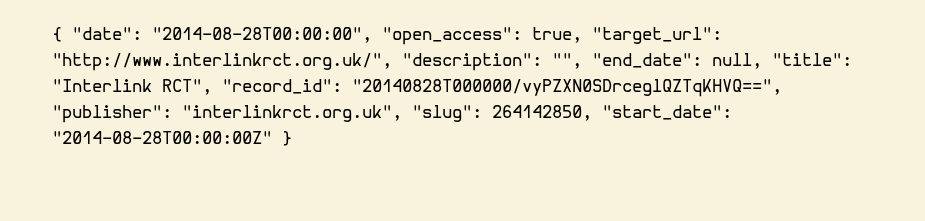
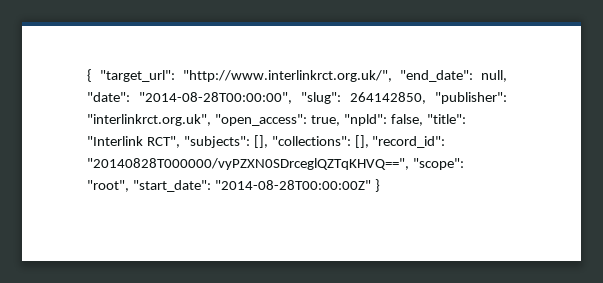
- { "date": "2014-08-28T00:00:00", "open_access": true, "target_url": "http://www.interlinkrct.org.uk/", "description": "", "end_date": null, "title": "Interlink RCT", "record_id": "20140828T000000/vyPZXN0SDrceglQZTqKHVQ==", "publisher": "interlinkrct.org.uk", "slug": 264142850, "start_date": "2014-08-28T00:00:00Z" }
+ { "target_url": "http://www.interlinkrct.org.uk/", "end_date": null, "date": "2014-08-28T00:00:00", "slug": 264142850, "publisher": "interlinkrct.org.uk", "open_access": true, "npld": false, "title": "Interlink RCT", "subjects": [], "collections": [], "record_id": "20140828T000000/vyPZXN0SDrceglQZTqKHVQ==", "scope": "root", "start_date": "2014-08-28T00:00:00Z" }

